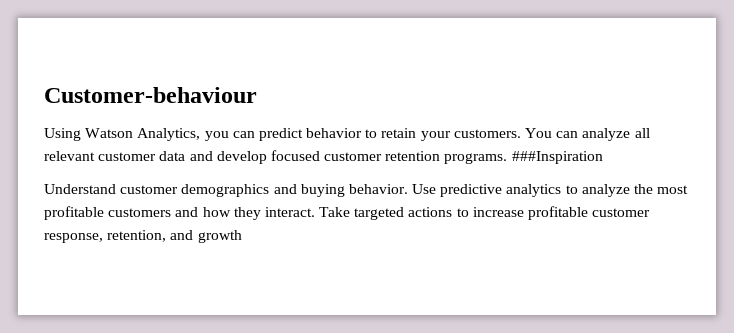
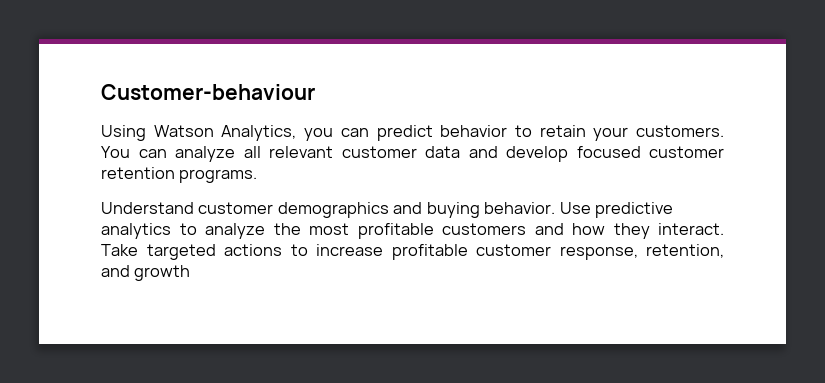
- ###Inspiration

